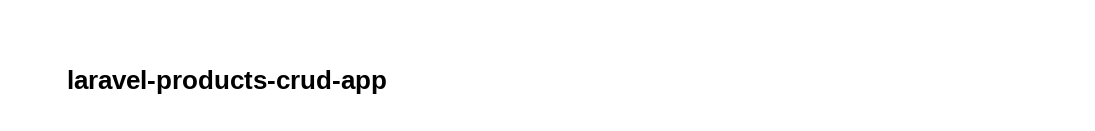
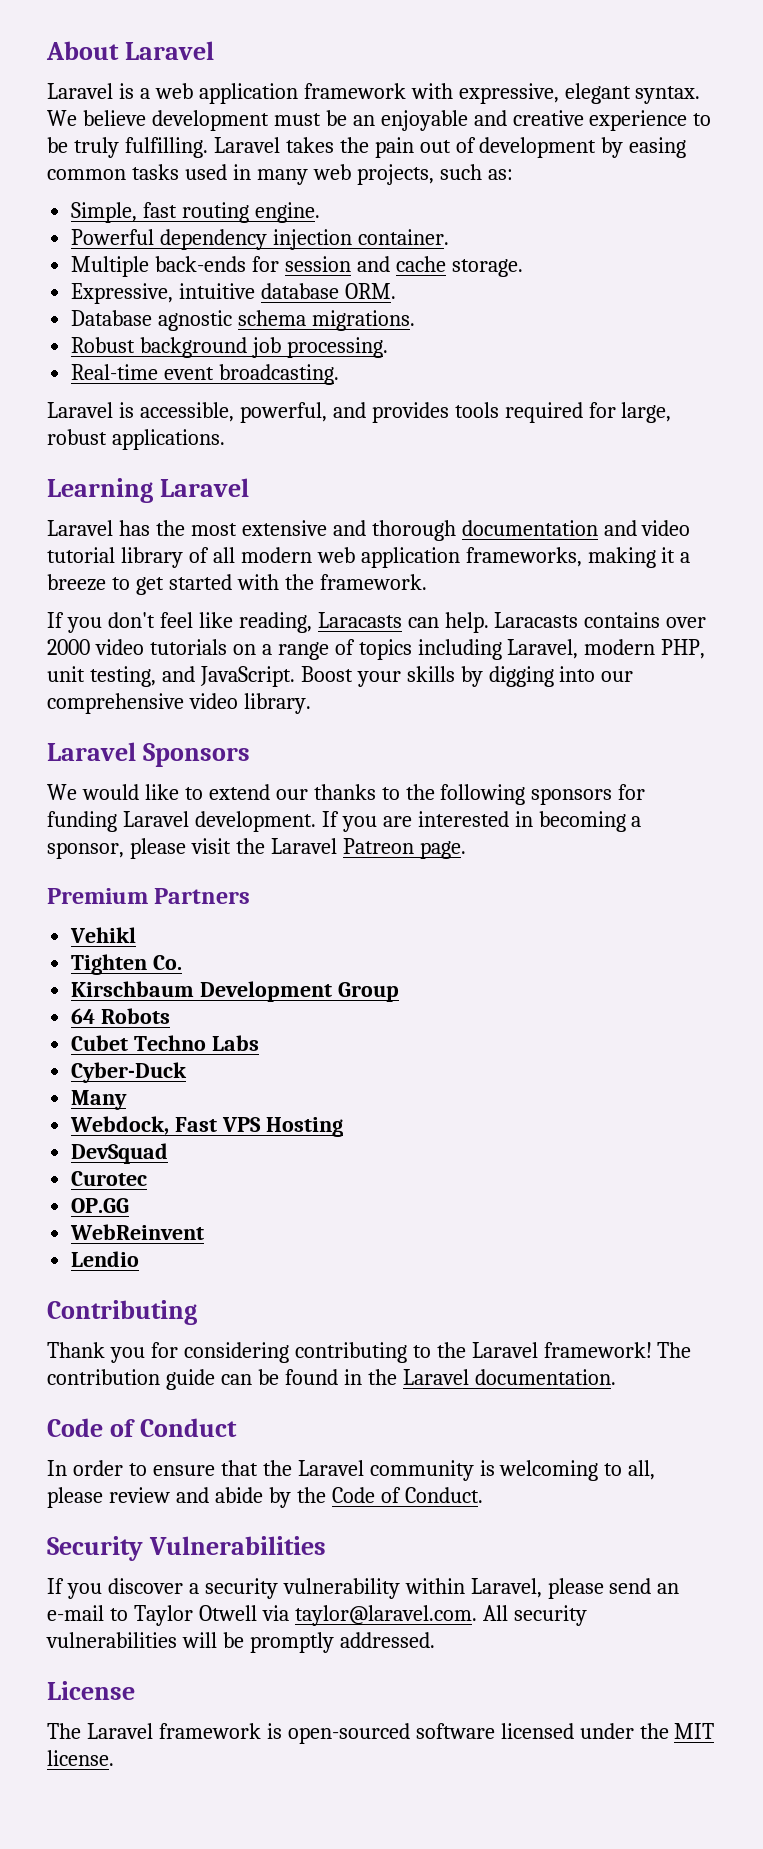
- laravel-products-crud-app
+ About Laravel
+ Laravel is a web application framework with expressive, elegant syntax. We believe development must be an enjoyable and creative experience to be truly fulfilling. Laravel takes the pain out of development by easing common tasks used in many web projects, such as:
+ Simple, fast routing engine.
+ Powerful dependency injection container.
+ Multiple back-ends for session and cache storage.
+ Expressive, intuitive database ORM.
+ Database agnostic schema migrations.
+ Robust background job processing.
+ Real-time event broadcasting.
+ Laravel is accessible, powerful, and provides tools required for large, robust applications.
+ Learning Laravel
+ Laravel has the most extensive and thorough documentation and video tutorial library of all modern web application frameworks, making it a breeze to get started with the framework.
+ If you don't feel like reading, Laracasts can help. Laracasts contains over 2000 video tutorials on a range of topics including Laravel, modern PHP, unit testing, and JavaScript. Boost your skills by digging into our comprehensive video library.
+ Laravel Sponsors
+ We would like to extend our thanks to the following sponsors for funding Laravel development. If you are interested in becoming a sponsor, please visit the Laravel Patreon page.
+ Premium Partners
+ Vehikl
+ Tighten Co.
+ Kirschbaum Development Group
+ 64 Robots
+ Cubet Techno Labs
+ Cyber-Duck
+ Many
+ Webdock, Fast VPS Hosting
+ DevSquad
+ Curotec
+ OP.GG
+ WebReinvent
+ Lendio
+ Contributing
+ Thank you for considering contributing to the Laravel framework! The contribution guide can be found in the Laravel documentation.
+ Code of Conduct
+ In order to ensure that the Laravel community is welcoming to all, please review and abide by the Code of Conduct.
+ Security Vulnerabilities
+ If you discover a security vulnerability within Laravel, please send an e-mail to Taylor Otwell via taylor@laravel.com. All security vulnerabilities will be promptly addressed.
+ License
+ The Laravel framework is open-sourced software licensed under the MIT license.

